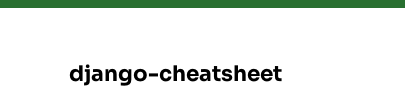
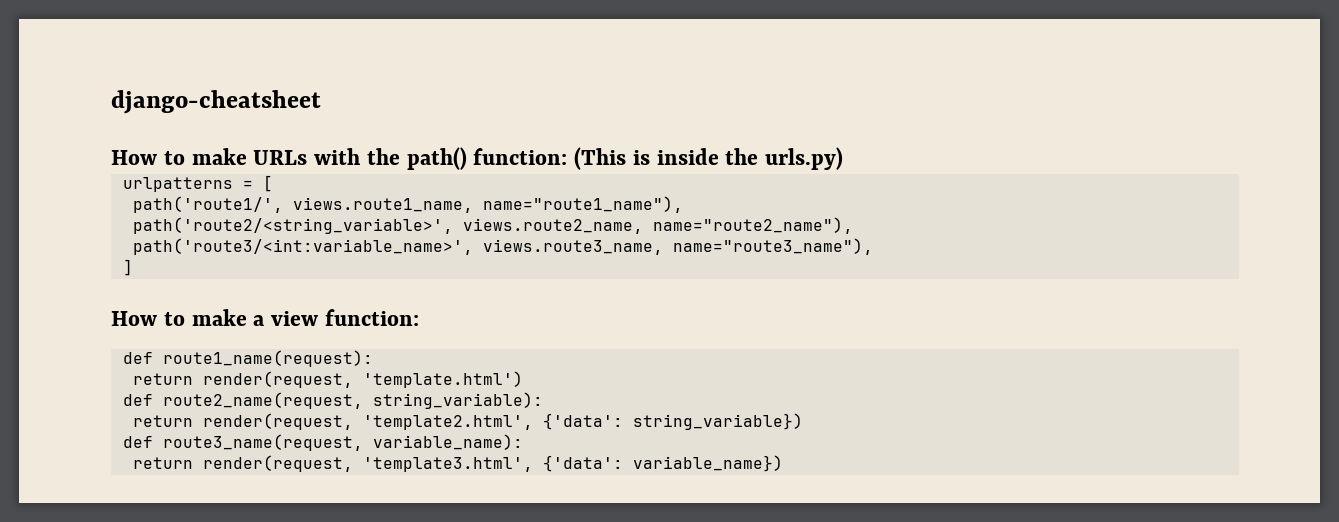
+ How to make URLs with the path() function: (This is inside the urls.py)
+ urlpatterns = [
+ path('route1/', views.route1_name, name="route1_name"),
+ path('route2/<string_variable>', views.route2_name, name="route2_name"),
+ path('route3/<int:variable_name>', views.route3_name, name="route3_name"),
+ ]
+ How to make a view function:
+ def route1_name(request):
+ return render(request, 'template.html')
+ def route2_name(request, string_variable):
+ return render(request, 'template2.html', {'data': string_variable})
+ def route3_name(request, variable_name):
+ return render(request, 'template3.html', {'data': variable_name})

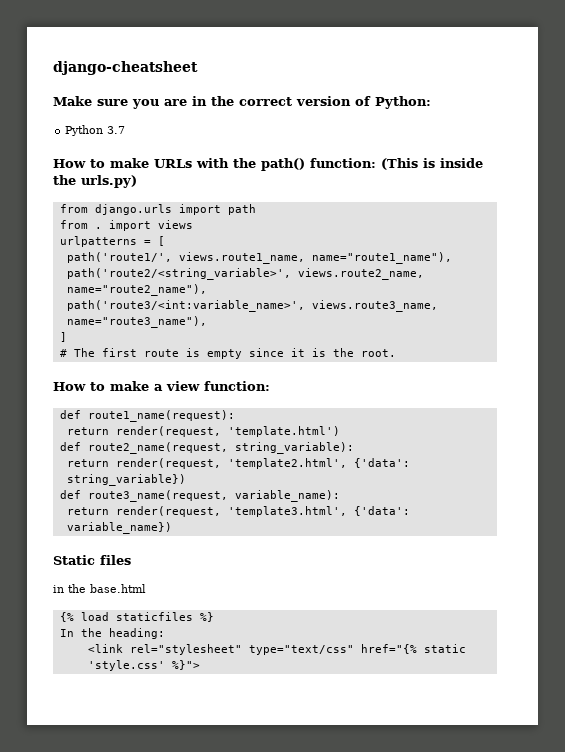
+ Make sure you are in the correct version of Python:
+ Python 3.7
+ from django.urls import path
+ from . import views
+ # The first route is empty since it is the root.
+ Static files
+ in the base.html
+ {% load staticfiles %}
+ In the heading:
+ <link rel="stylesheet" type="text/css" href="{% static 'style.css' %}">

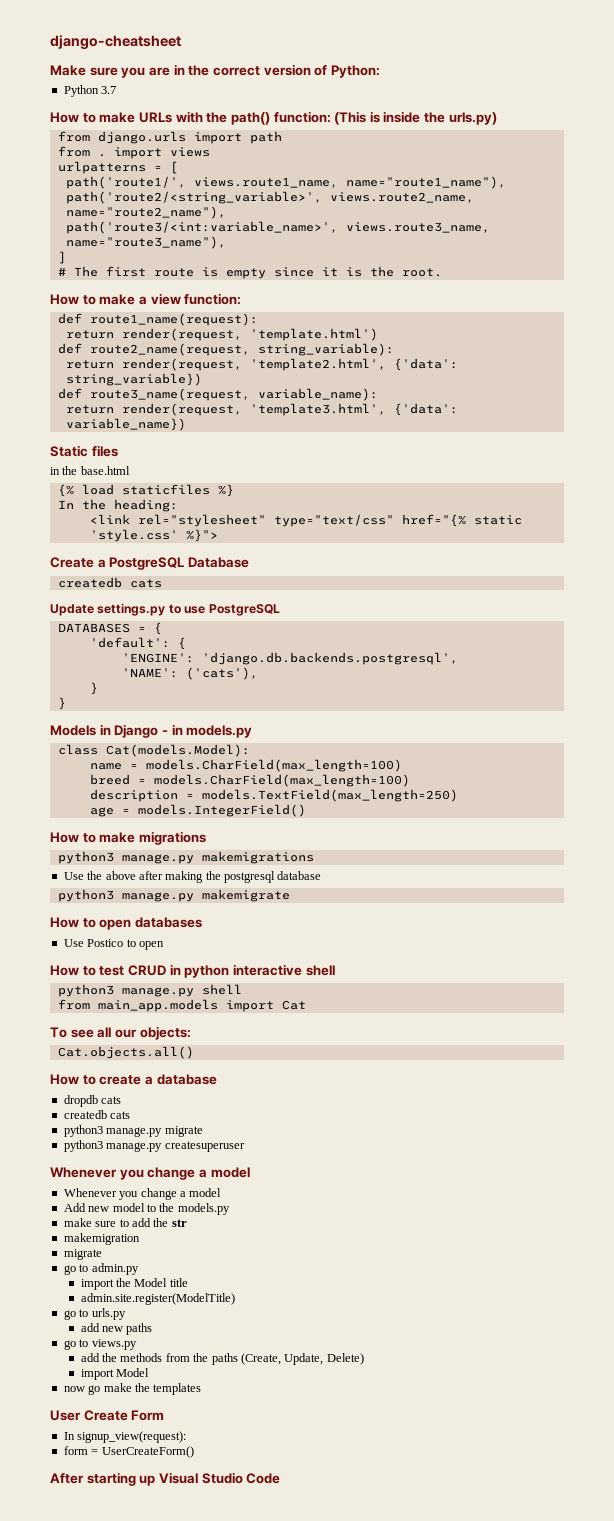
+ Create a PostgreSQL Database
+ createdb cats
+ Update settings.py to use PostgreSQL
+ DATABASES = {
+ 'default': {
+ 'ENGINE': 'django.db.backends.postgresql',
+ 'NAME': ('cats'),
+ }
+ }
+ Models in Django - in models.py
+ class Cat(models.Model):
+ name = models.CharField(max_length=100)
+ breed = models.CharField(max_length=100)
+ description = models.TextField(max_length=250)
+ age = models.IntegerField()
+ How to make migrations
+ python3 manage.py makemigrations
+ Use the above after making the postgresql database
+ python3 manage.py makemigrate
+ How to open databases
+ Use Postico to open
+ How to test CRUD in python interactive shell
+ python3 manage.py shell
+ from main_app.models import Cat
+ To see all our objects:
+ Cat.objects.all()
+ How to create a database
+ dropdb cats
+ createdb cats
+ python3 manage.py migrate
+ python3 manage.py createsuperuser
+ Whenever you change a model
+ Whenever you change a model
+ Add new model to the models.py
+ make sure to add the str
+ makemigration
+ migrate
+ go to admin.py
+ import the Model title
+ admin.site.register(ModelTitle)
+ go to urls.py
+ add new paths
+ go to views.py
+ add the methods from the paths (Create, Update, Delete)
+ import Model
+ now go make the templates
+ User Create Form
+ In signup_view(request):
+ form = UserCreateForm()
+ After starting up Visual Studio Code

